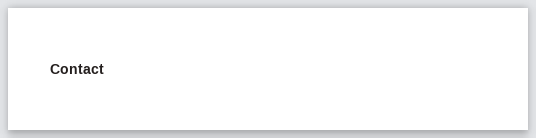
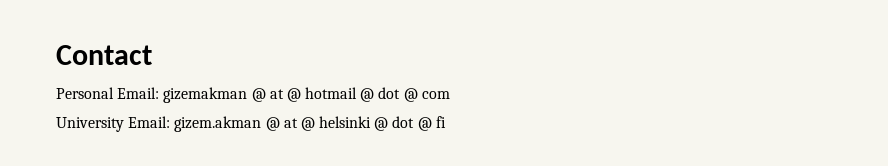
+ Personal Email: gizemakman @ at @ hotmail @ dot @ com
+ University Email: gizem.akman @ at @ helsinki @ dot @ fi

